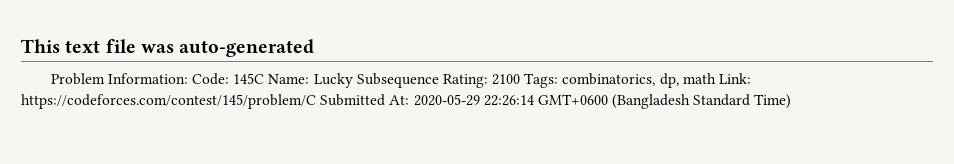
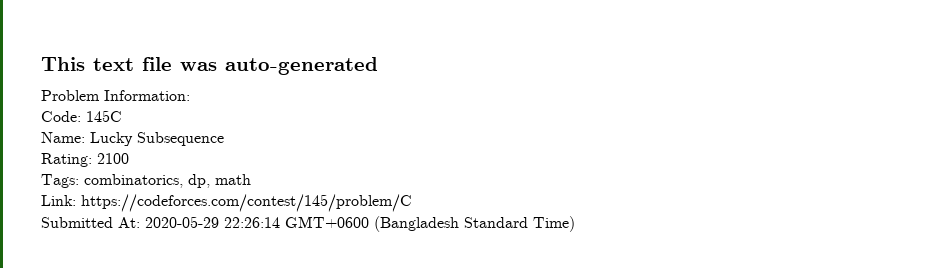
- Problem Information: Code: 145C Name: Lucky Subsequence Rating: 2100 Tags: combinatorics, dp, math Link: https://codeforces.com/contest/145/problem/C Submitted At: 2020-05-29 22:26:14 GMT+0600 (Bangladesh Standard Time)
+ Problem Information:
+ Code: 145C
+ Name: Lucky Subsequence
+ Rating: 2100
+ Tags: combinatorics, dp, math
+ Link: https://codeforces.com/contest/145/problem/C
+ Submitted At: 2020-05-29 22:26:14 GMT+0600 (Bangladesh Standard Time)

